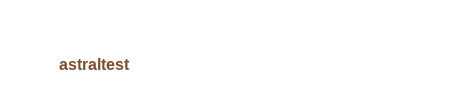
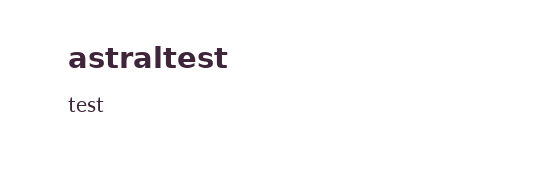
+ test

